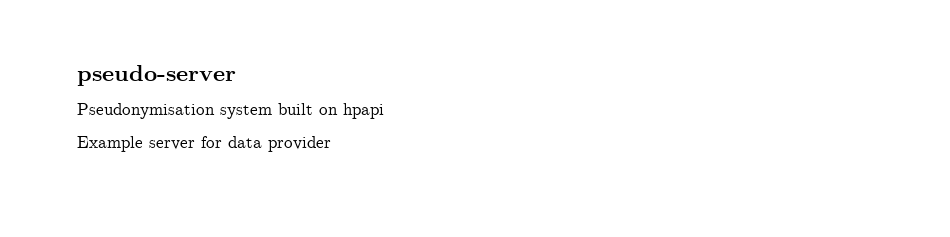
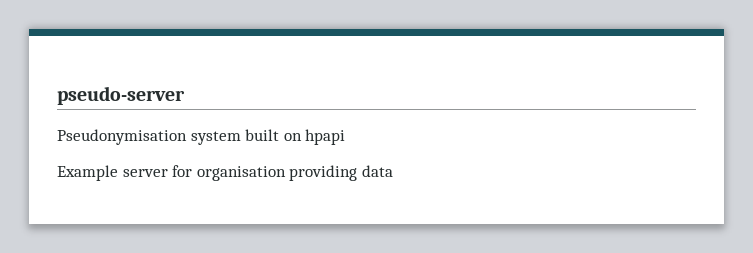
- Example server for data provider
+ Example server for organisation providing data

